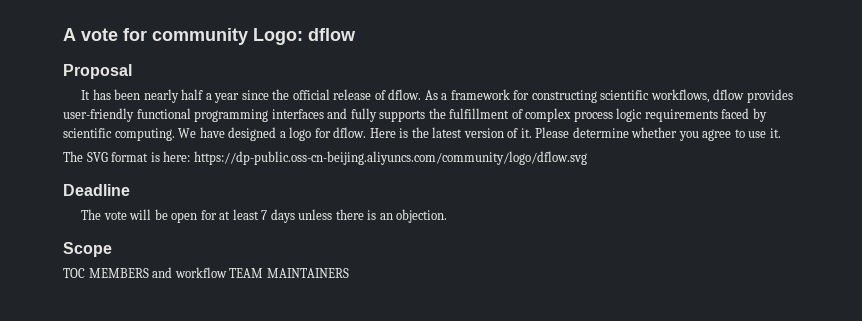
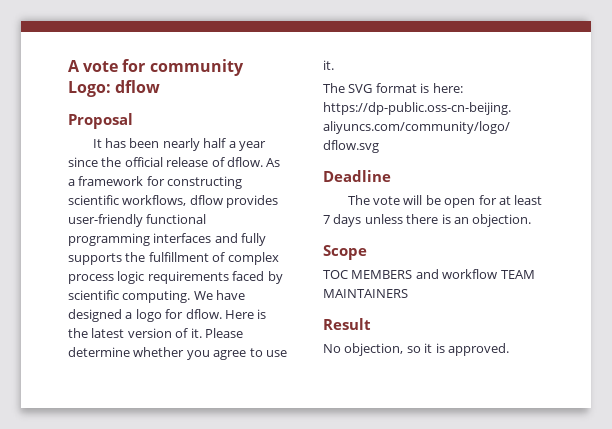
+ Result
+ No objection, so it is approved.

